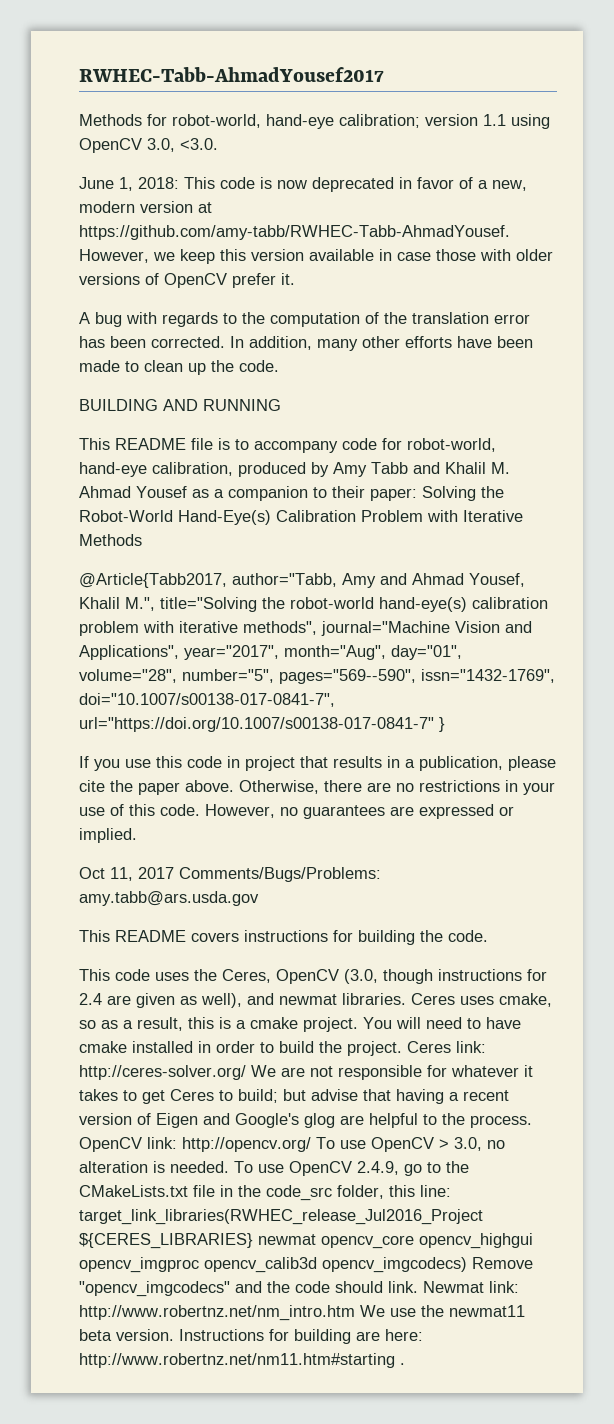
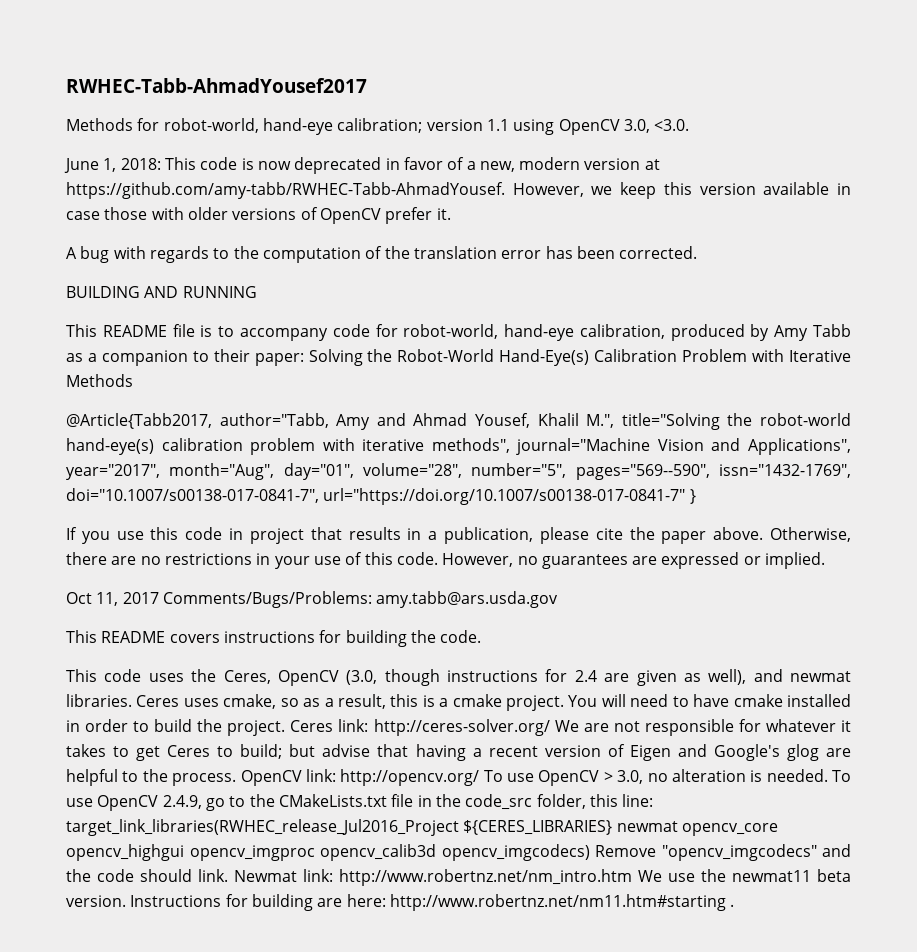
- In addition, many other efforts have been made to clean up the code.
- This README file is to accompany code for robot-world, hand-eye calibration, produced by Amy Tabb and Khalil M. Ahmad Yousef as a companion to their paper: Solving the Robot-World Hand-Eye(s) Calibration Problem with Iterative Methods
+ This README file is to accompany code for robot-world, hand-eye calibration, produced by Amy Tabb as a companion to their paper: Solving the Robot-World Hand-Eye(s) Calibration Problem with Iterative Methods

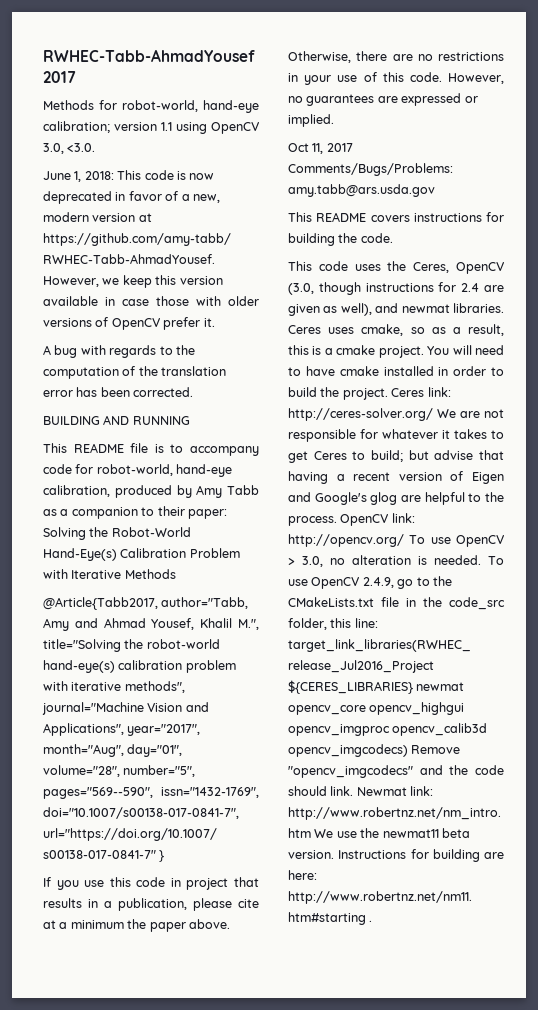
- If you use this code in project that results in a publication, please cite the paper above.
+ If you use this code in project that results in a publication, please cite at a minimum the paper above.

